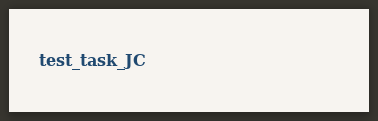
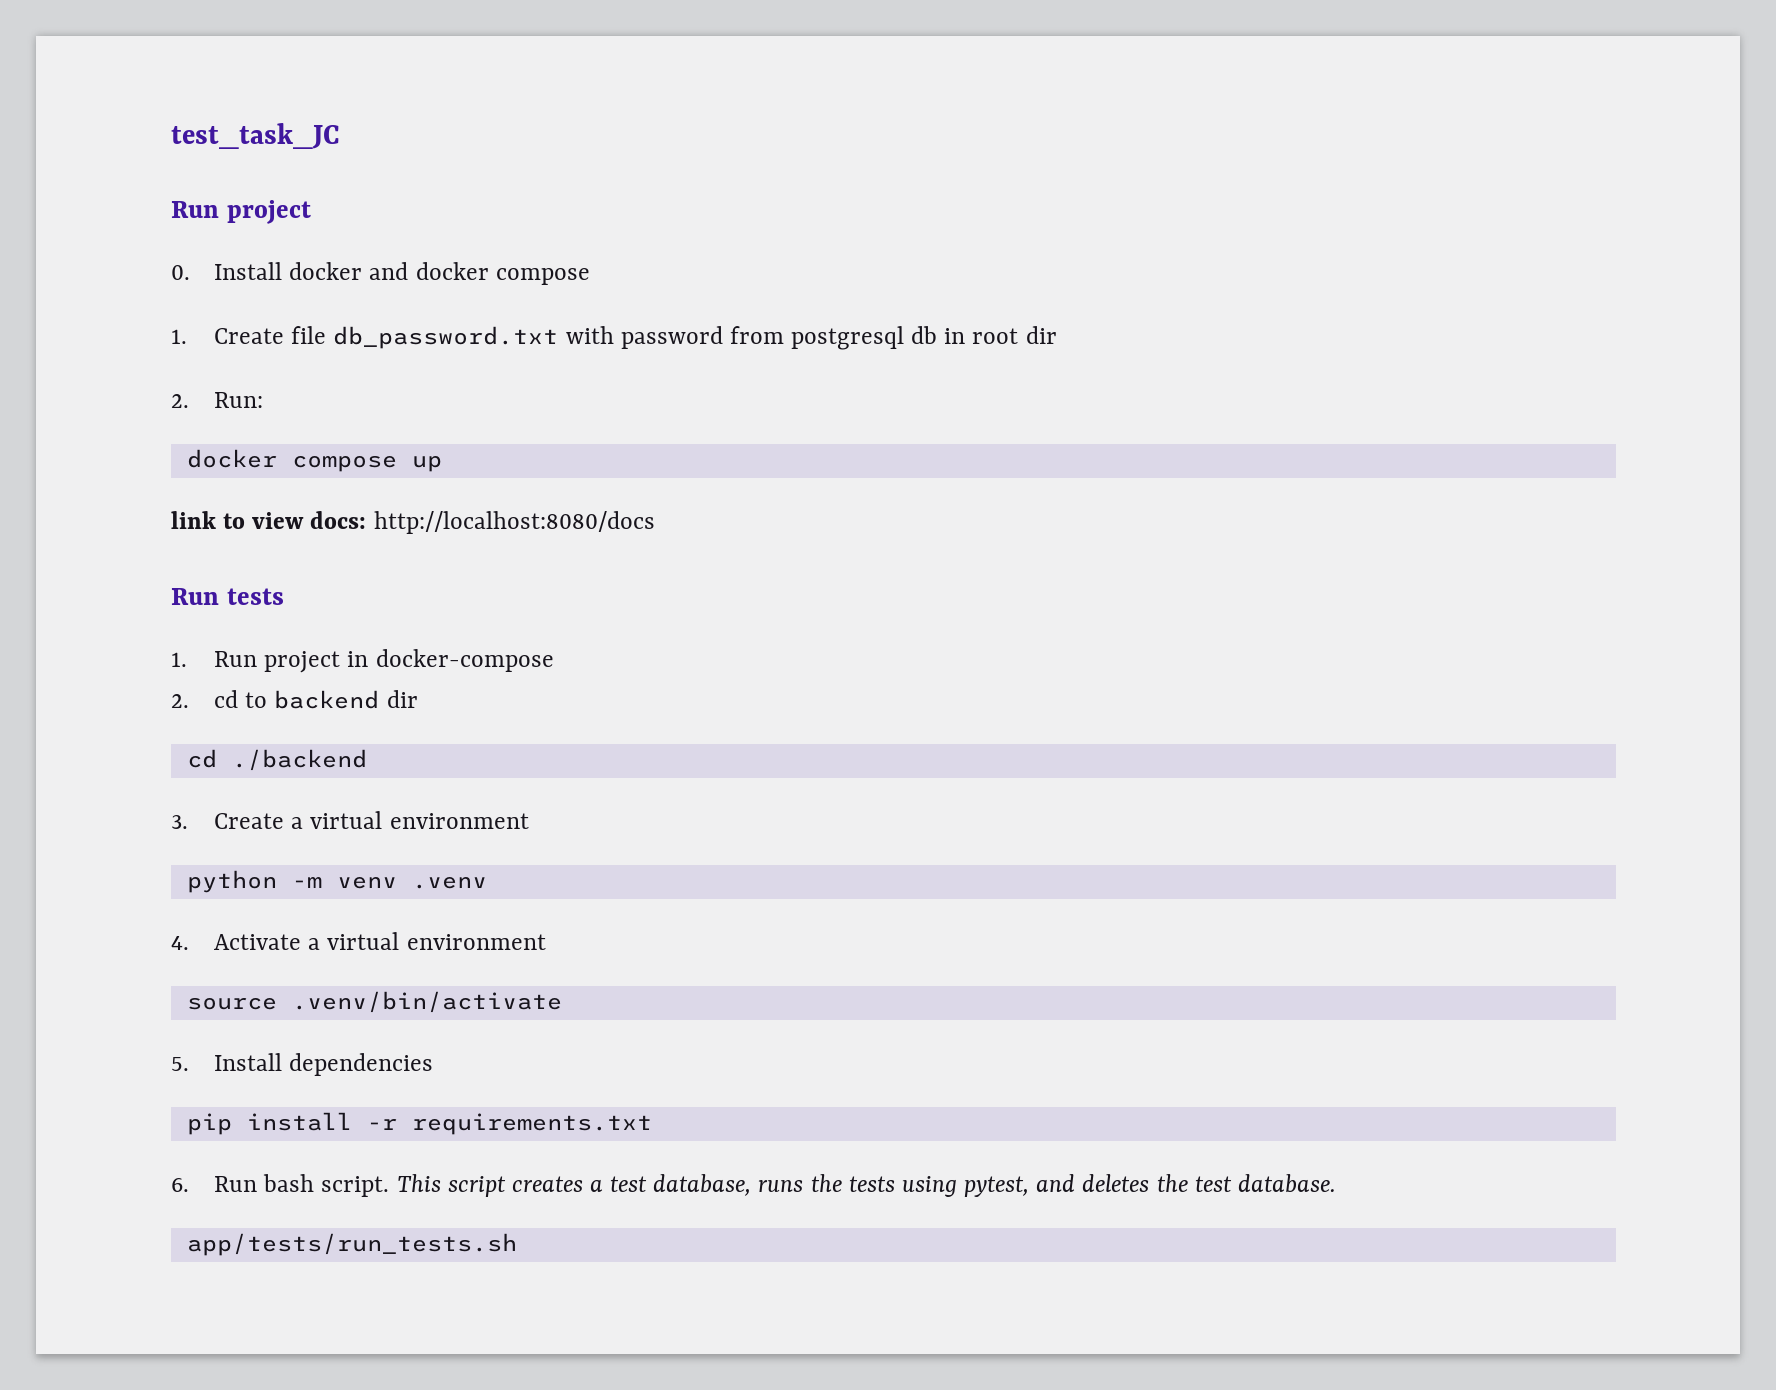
  test_task_JC
+ Run project
+ 0. Install docker and docker compose
+ 1. Create file db_password.txt with password from postgresql db in root dir
+ 2. Run:
+ docker compose up
+ link to view docs: http://localhost:8080/docs
+ Run tests
+ 1. Run project in docker-compose
+ 2. cd to backend dir
+ cd ./backend
+ 3. Create a virtual environment
+ python -m venv .venv
+ 4. Activate a virtual environment
+ source .venv/bin/activate
+ 5. Install dependencies
+ pip install -r requirements.txt
+ 6. Run bash script. This script creates a test database, runs the tests using pytest, and deletes the test database.
+ app/tests/run_tests.sh

